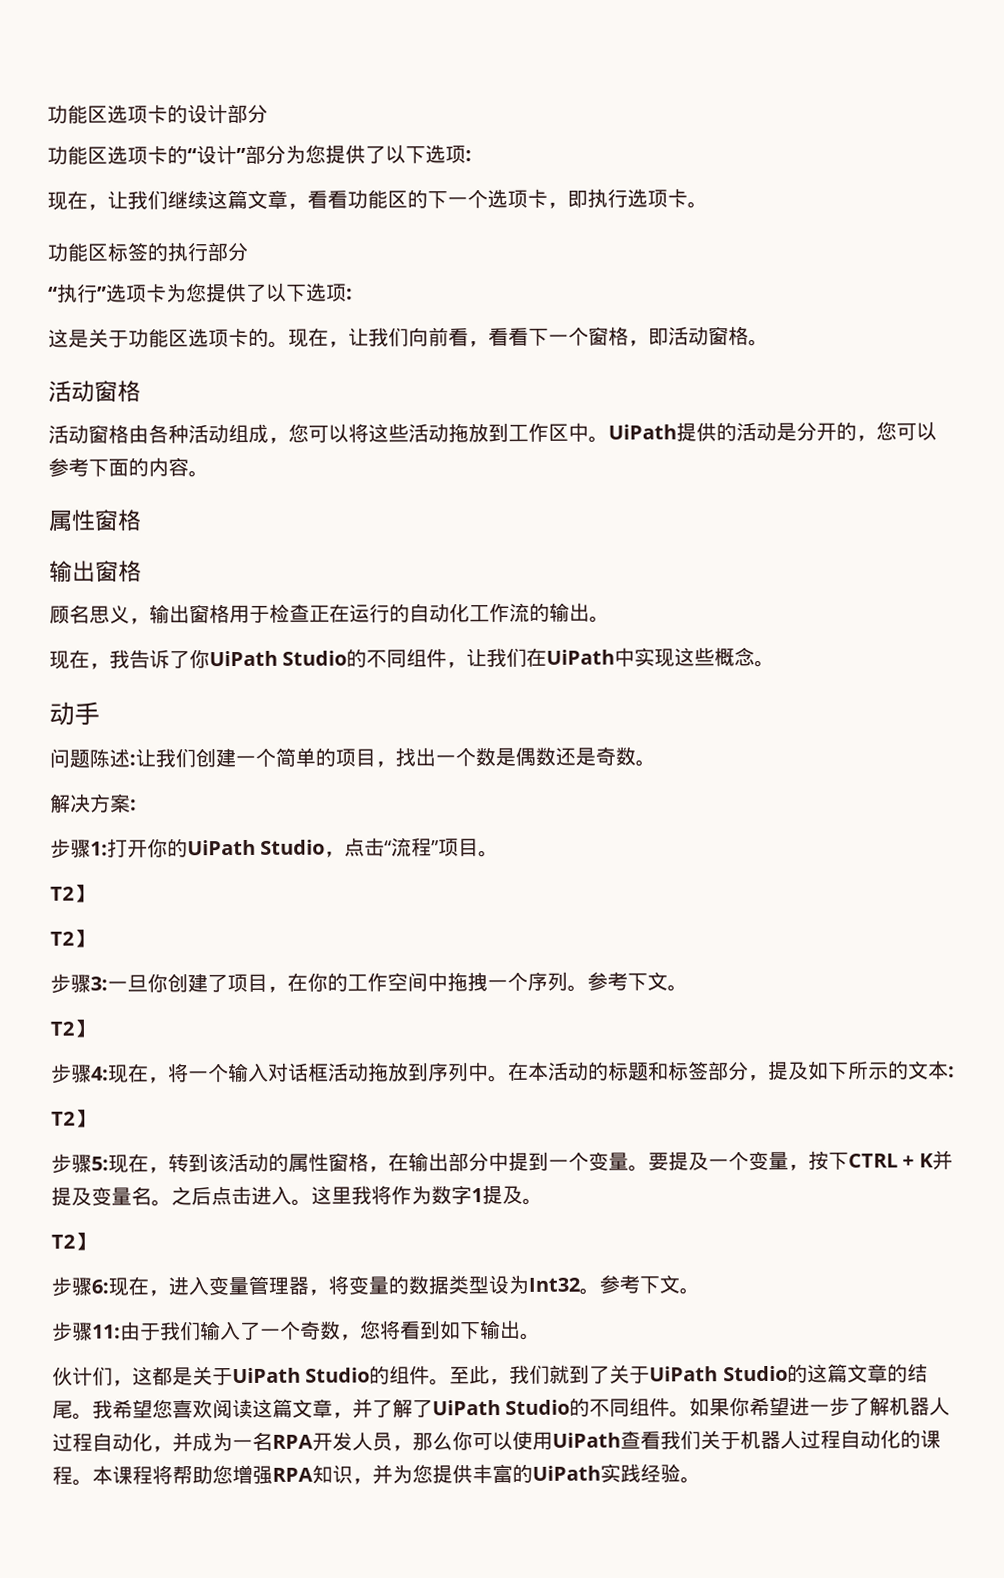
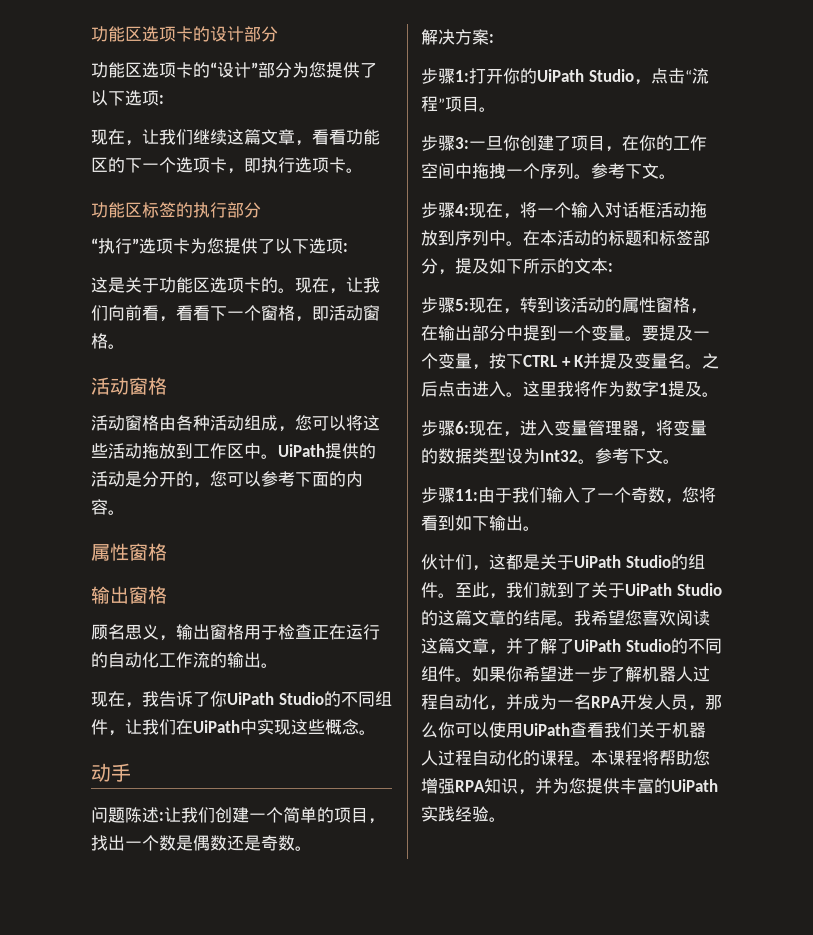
  步骤1:打开你的UiPath Studio，点击“流程”项目。
- T2】
- T2】
  步骤3:一旦你创建了项目，在你的工作空间中拖拽一个序列。参考下文。
- T2】
  在本活动的标题和标签部分，提及如下所示的文本:
- T2】
  这里我将作为数字1提及。
- T2】

